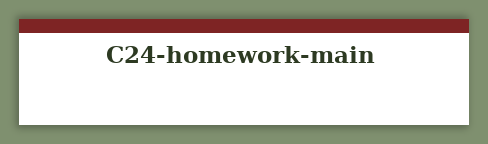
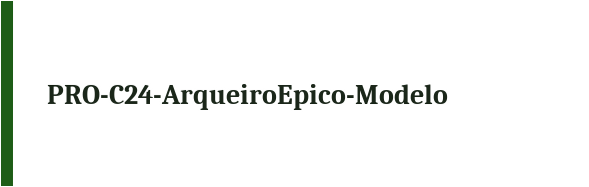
- C24-homework-main
+ PRO-C24-ArqueiroEpico-Modelo

